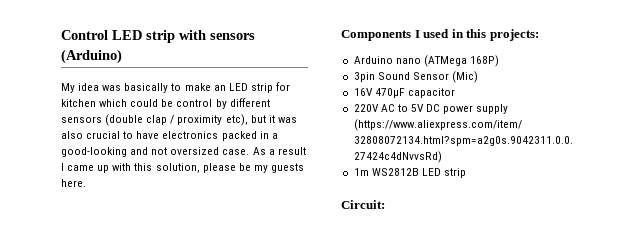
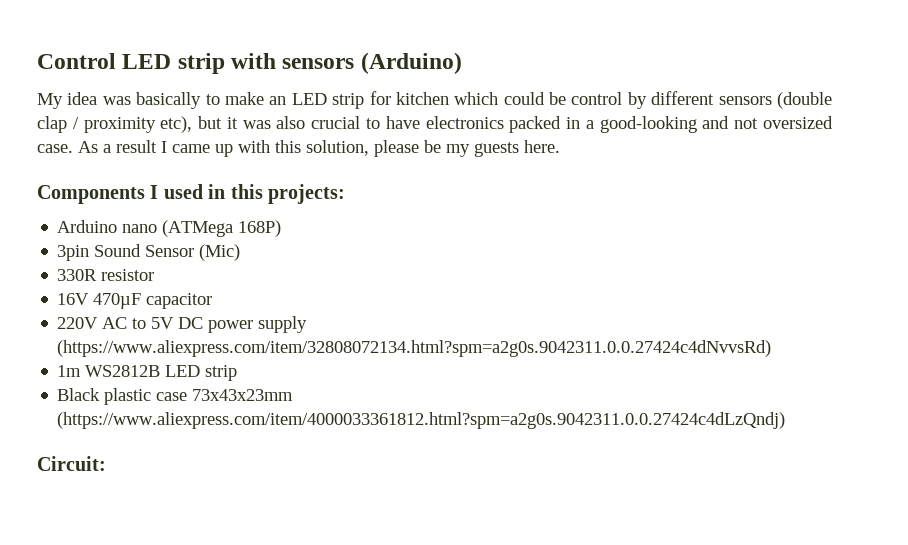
+ 330R resistor
+ Black plastic case 73x43x23mm (https://www.aliexpress.com/item/4000033361812.html?spm=a2g0s.9042311.0.0.27424c4dLzQndj)

